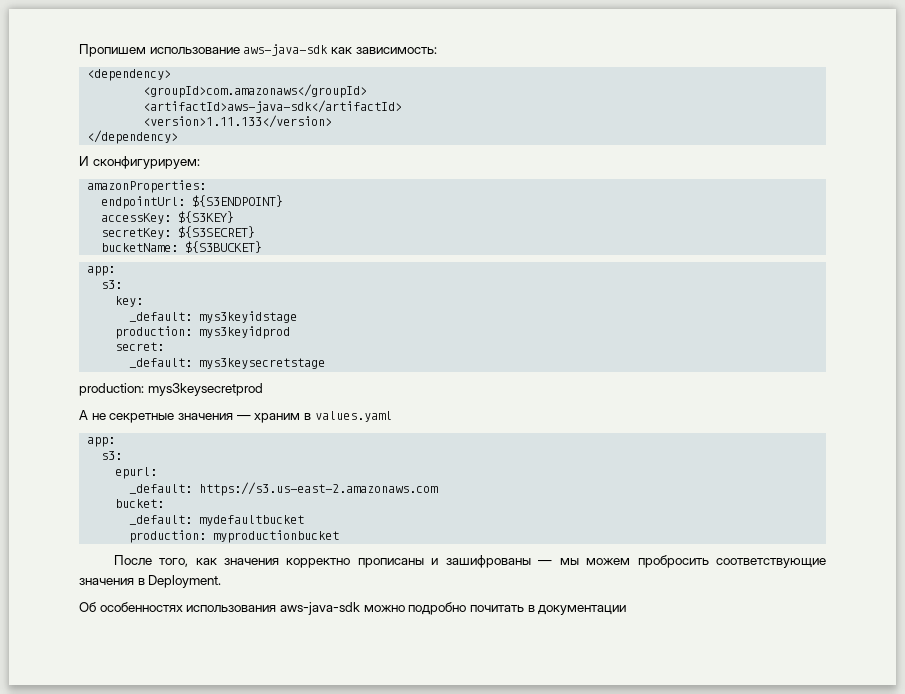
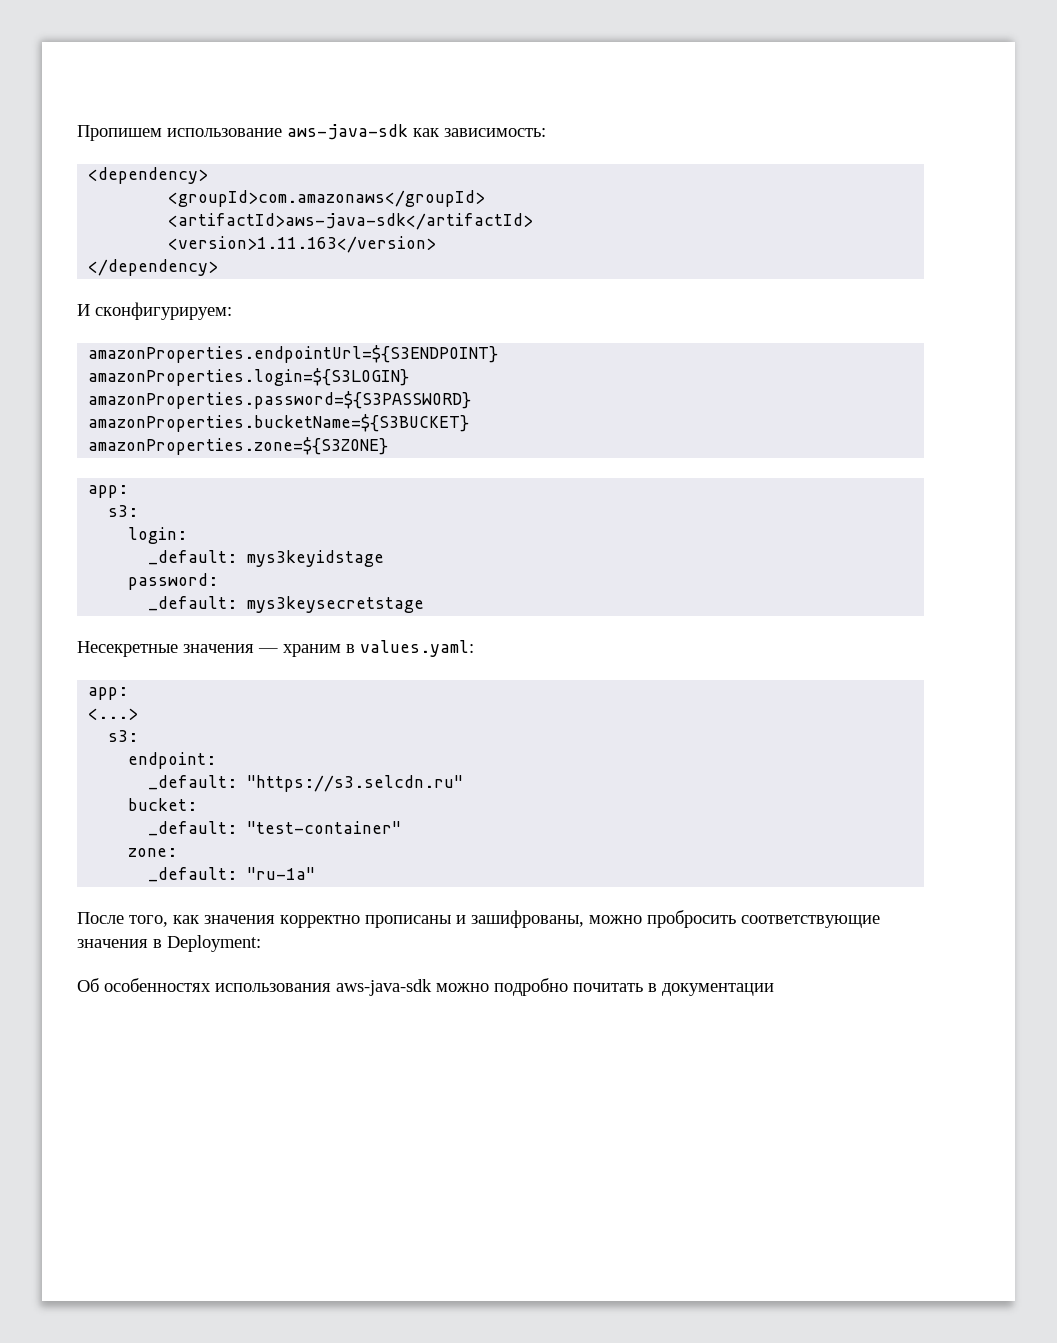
- <version>1.11.133</version>
+ <version>1.11.163</version>
- amazonProperties:
- endpointUrl: ${S3ENDPOINT}
- accessKey: ${S3KEY}
- secretKey: ${S3SECRET}
- bucketName: ${S3BUCKET}
+ amazonProperties.endpointUrl=${S3ENDPOINT}
+ amazonProperties.login=${S3LOGIN}
+ amazonProperties.password=${S3PASSWORD}
+ amazonProperties.bucketName=${S3BUCKET}
+ amazonProperties.zone=${S3ZONE}
  app:
  s3:
- key:
+ login:
- production: mys3keyidprod
- secret:
+ password:
- production: mys3keysecretprod
- А не секретные значения — храним в values.yaml
+ Несекретные значения — храним в values.yaml:
  app:
+ <...>
  s3:
- epurl:
- _default: https://s3.us-east-2.amazonaws.com
+ endpoint:
+ _default: "https://s3.selcdn.ru"
- _default: mydefaultbucket
- production: myproductionbucket
+ _default: "test-container"
+ zone:
+ _default: "ru-1a"
- После того, как значения корректно прописаны и зашифрованы — мы можем пробросить соответствующие значения в Deployment.
+ После того, как значения корректно прописаны и зашифрованы, можно пробросить соответствующие значения в Deployment:

